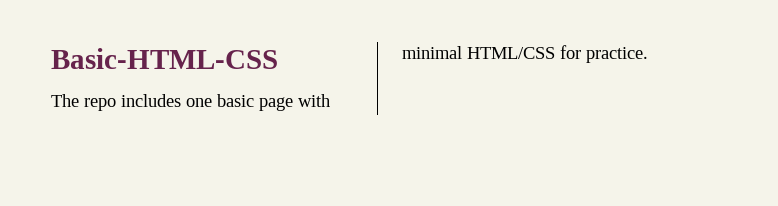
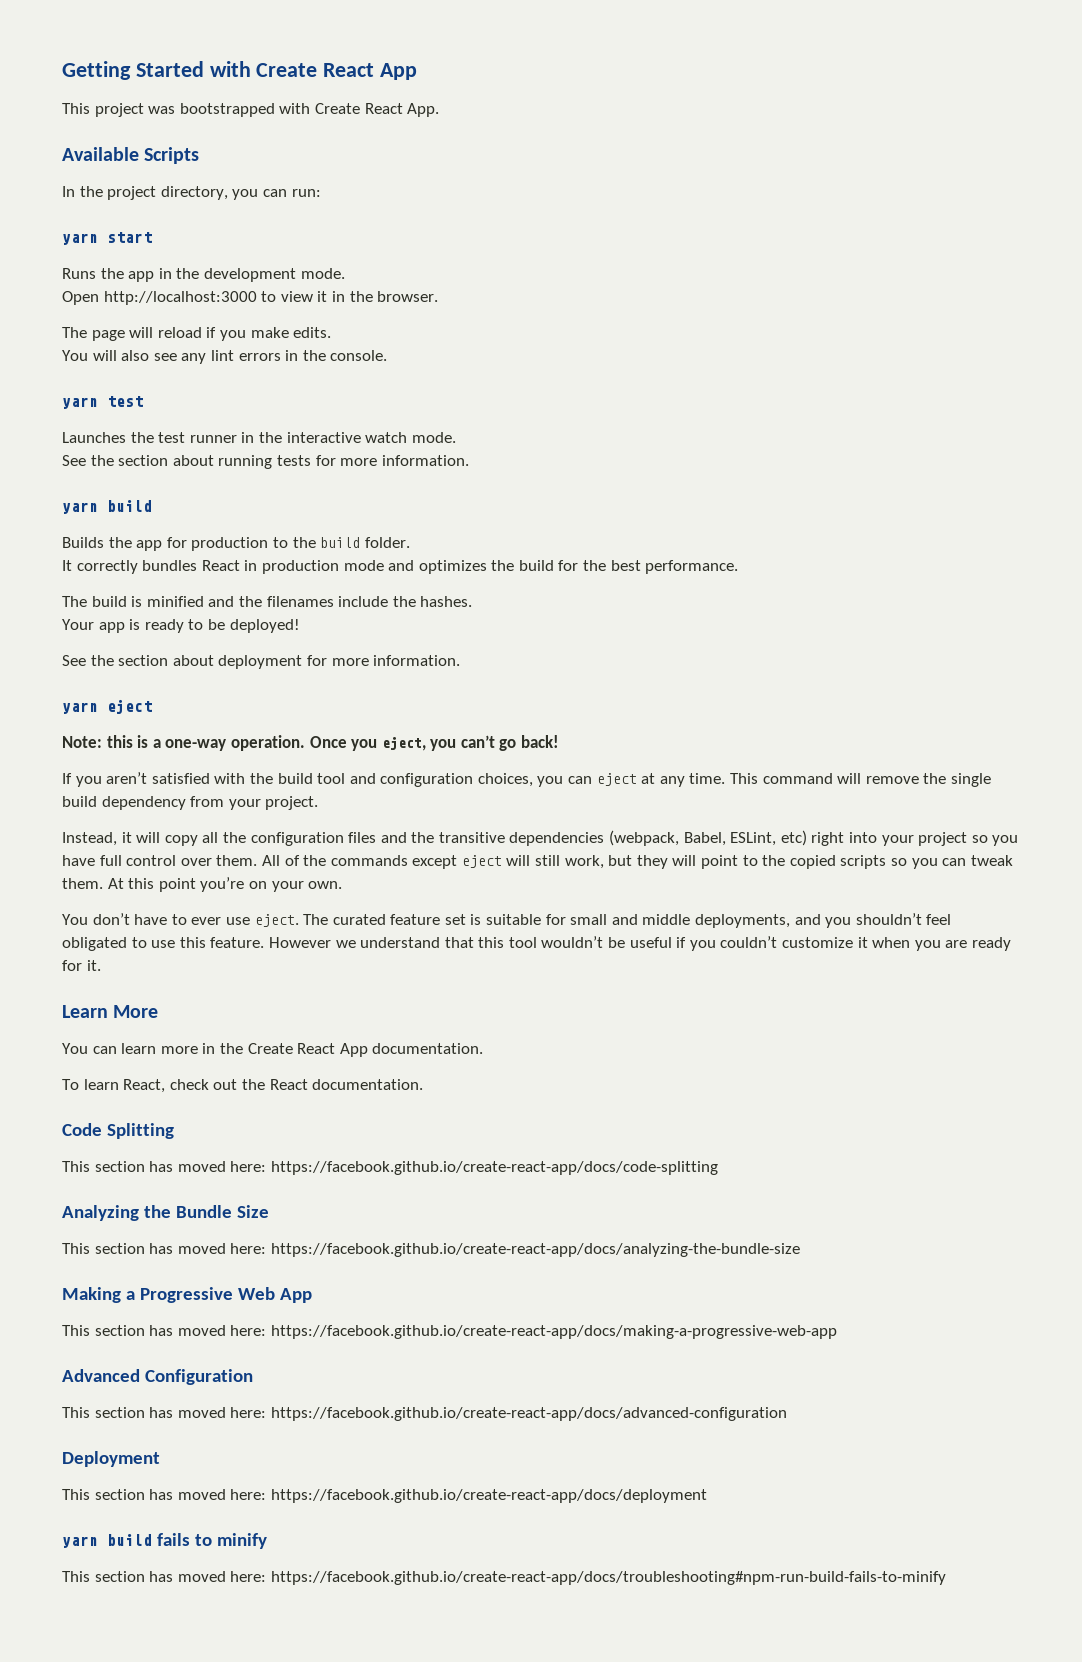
- Basic-HTML-CSS
- The repo includes one basic page with minimal HTML/CSS for practice.
+ Getting Started with Create React App
+ This project was bootstrapped with Create React App.
+ Available Scripts
+ In the project directory, you can run:
+ yarn start
+ Runs the app in the development mode.
+ Open http://localhost:3000 to view it in the browser.
+ The page will reload if you make edits.
+ You will also see any lint errors in the console.
+ yarn test
+ Launches the test runner in the interactive watch mode.
+ See the section about running tests for more information.
+ yarn build
+ Builds the app for production to the build folder.
+ It correctly bundles React in production mode and optimizes the build for the best performance.
+ The build is minified and the filenames include the hashes.
+ Your app is ready to be deployed!
+ See the section about deployment for more information.
+ yarn eject
+ Note: this is a one-way operation. Once you eject, you can’t go back!
+ If you aren’t satisfied with the build tool and configuration choices, you can eject at any time. This command will remove the single build dependency from your project.
+ Instead, it will copy all the configuration files and the transitive dependencies (webpack, Babel, ESLint, etc) right into your project so you have full control over them. All of the commands except eject will still work, but they will point to the copied scripts so you can tweak them. At this point you’re on your own.
+ You don’t have to ever use eject. The curated feature set is suitable for small and middle deployments, and you shouldn’t feel obligated to use this feature. However we understand that this tool wouldn’t be useful if you couldn’t customize it when you are ready for it.
+ Learn More
+ You can learn more in the Create React App documentation.
+ To learn React, check out the React documentation.
+ Code Splitting
+ This section has moved here: https://facebook.github.io/create-react-app/docs/code-splitting
+ Analyzing the Bundle Size
+ This section has moved here: https://facebook.github.io/create-react-app/docs/analyzing-the-bundle-size
+ Making a Progressive Web App
+ This section has moved here: https://facebook.github.io/create-react-app/docs/making-a-progressive-web-app
+ Advanced Configuration
+ This section has moved here: https://facebook.github.io/create-react-app/docs/advanced-configuration
+ Deployment
+ This section has moved here: https://facebook.github.io/create-react-app/docs/deployment
+ yarn build fails to minify
+ This section has moved here: https://facebook.github.io/create-react-app/docs/troubleshooting#npm-run-build-fails-to-minify

